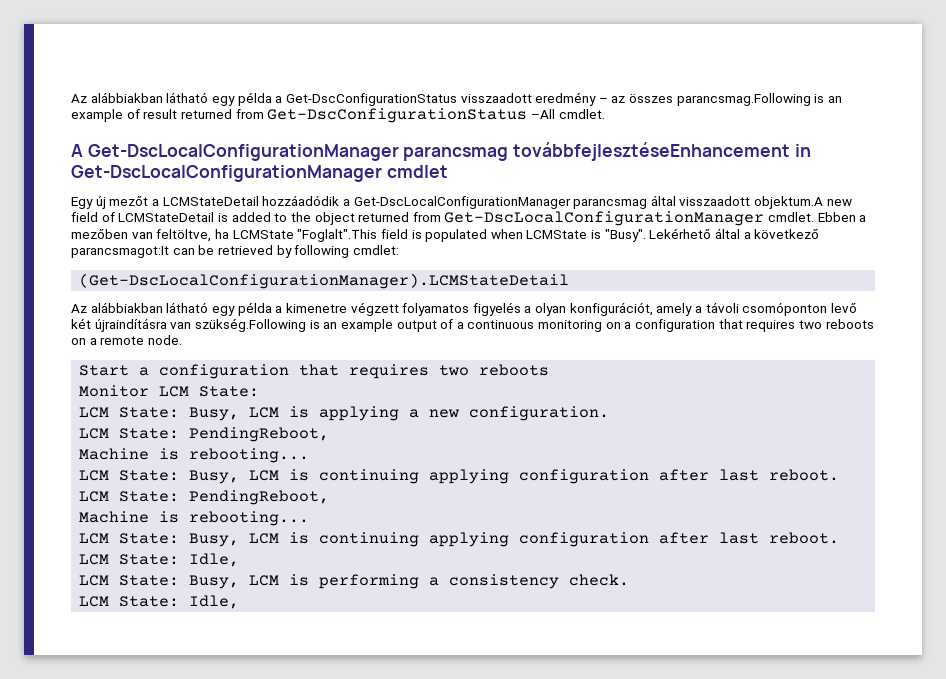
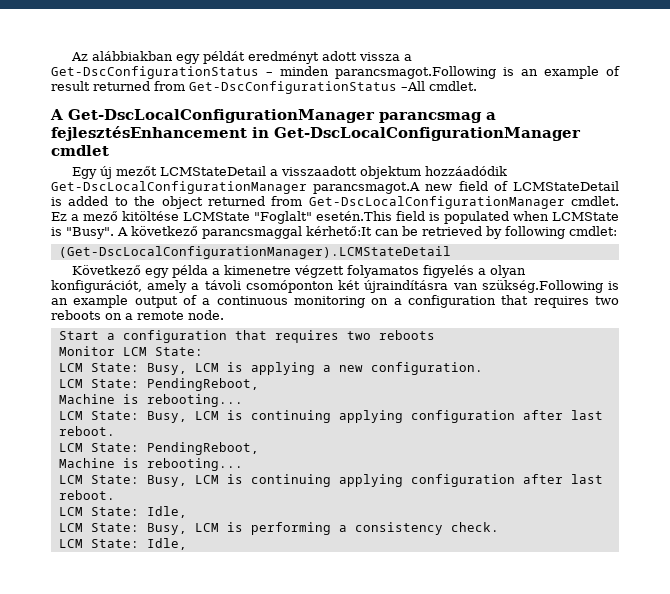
- Az alábbiakban látható egy példa a Get-DscConfigurationStatus visszaadott eredmény – az összes parancsmag.Following is an example of result returned from Get-DscConfigurationStatus –All cmdlet.
+ Az alábbiakban egy példát eredményt adott vissza a Get-DscConfigurationStatus – minden parancsmagot.Following is an example of result returned from Get-DscConfigurationStatus –All cmdlet.
- A Get-DscLocalConfigurationManager parancsmag továbbfejlesztéseEnhancement in Get-DscLocalConfigurationManager cmdlet
+ A Get-DscLocalConfigurationManager parancsmag a fejlesztésEnhancement in Get-DscLocalConfigurationManager cmdlet
- Egy új mezőt a LCMStateDetail hozzáadódik a Get-DscLocalConfigurationManager parancsmag által visszaadott objektum.A new field of LCMStateDetail is added to the object returned from Get-DscLocalConfigurationManager cmdlet.
+ Egy új mezőt LCMStateDetail a visszaadott objektum hozzáadódik Get-DscLocalConfigurationManager parancsmagot.A new field of LCMStateDetail is added to the object returned from Get-DscLocalConfigurationManager cmdlet.
- Ebben a mezőben van feltöltve, ha LCMState "Foglalt".This field is populated when LCMState is "Busy".
+ Ez a mező kitöltése LCMState "Foglalt" esetén.This field is populated when LCMState is "Busy".
- Lekérhető által a következő parancsmagot:It can be retrieved by following cmdlet:
+ A következő parancsmaggal kérhető:It can be retrieved by following cmdlet:
- Az alábbiakban látható egy példa a kimenetre végzett folyamatos figyelés a olyan konfigurációt, amely a távoli csomóponton levő két újraindításra van szükség.Following is an example output of a continuous monitoring on a configuration that requires two reboots on a remote node.
+ Következő egy példa a kimenetre végzett folyamatos figyelés a olyan konfigurációt, amely a távoli csomóponton két újraindításra van szükség.Following is an example output of a continuous monitoring on a configuration that requires two reboots on a remote node.

